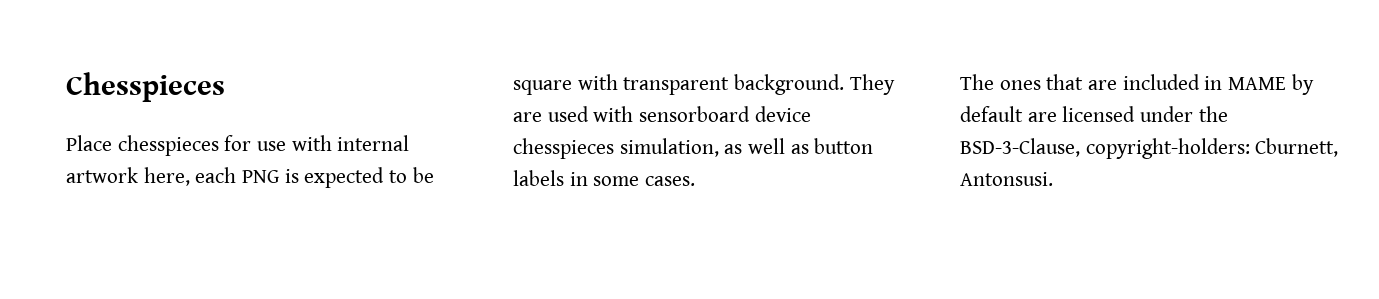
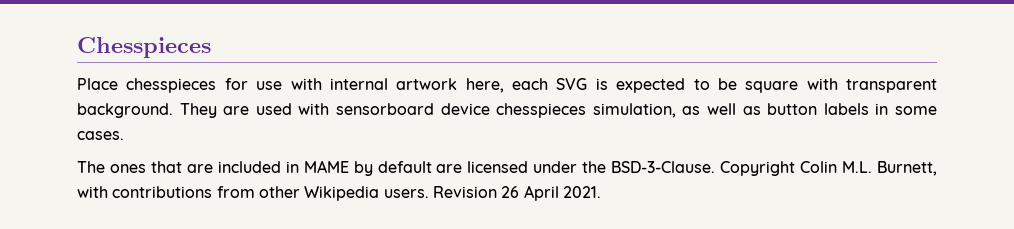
- Place chesspieces for use with internal artwork here, each PNG is expected to be square with transparent background.
+ Place chesspieces for use with internal artwork here, each SVG is expected to be square with transparent background.
- The ones that are included in MAME by default are licensed under the BSD-3-Clause, copyright-holders: Cburnett, Antonsusi.
+ The ones that are included in MAME by default are licensed under the BSD-3-Clause. Copyright Colin M.L. Burnett, with contributions from other Wikipedia users. Revision 26 April 2021.

